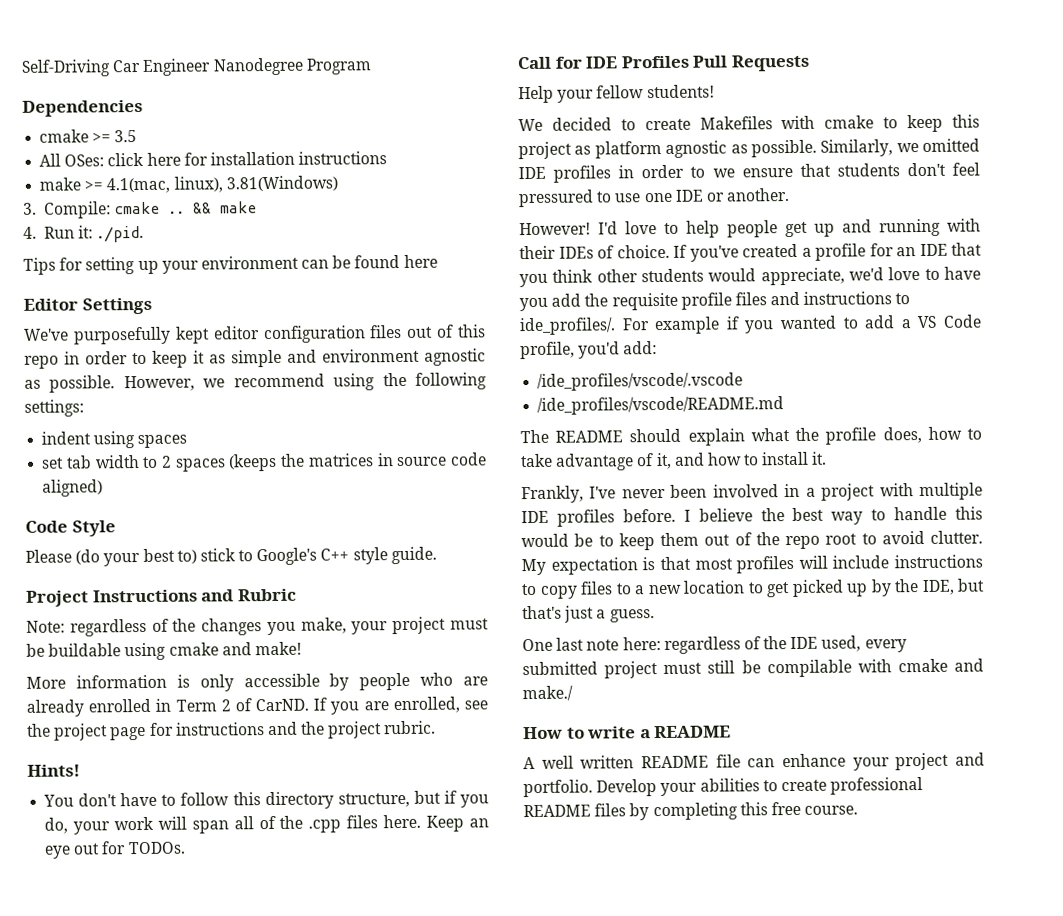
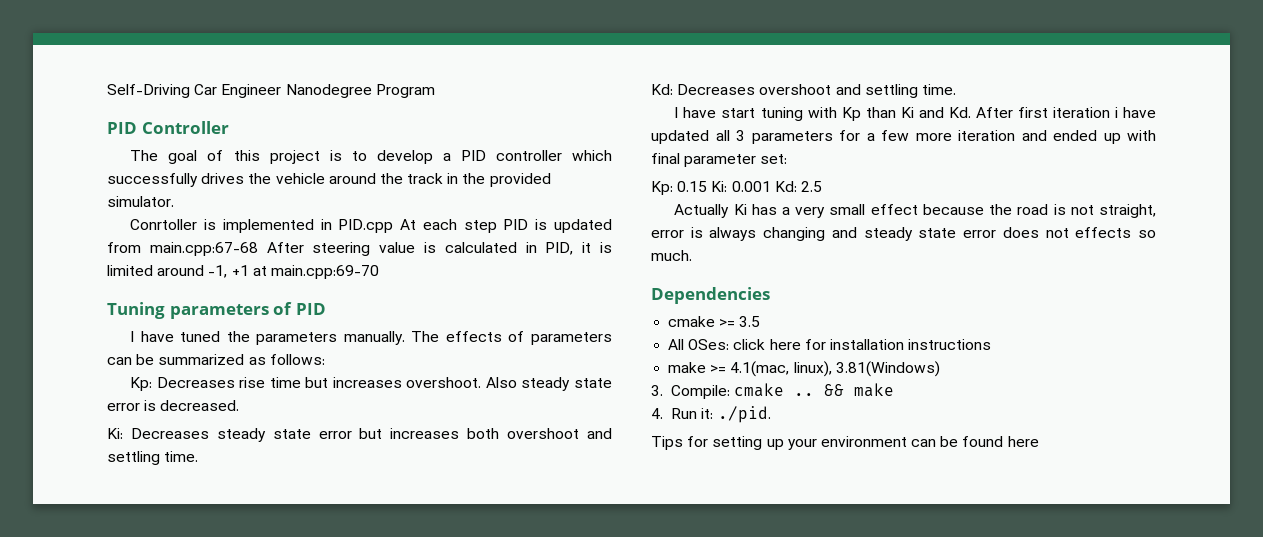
+ PID Controller
+ The goal of this project is to develop a PID controller which successfully drives the vehicle around the track in the provided simulator.
+ Conrtoller is implemented in PID.cpp At each step PID is updated from main.cpp:67-68 After steering value is calculated in PID, it is limited around -1, +1 at main.cpp:69-70
+ Tuning parameters of PID
+ I have tuned the parameters manually. The effects of parameters can be summarized as follows:
+ Kp: Decreases rise time but increases overshoot. Also steady state error is decreased.
+ Ki: Decreases steady state error but increases both overshoot and settling time.
+ Kd: Decreases overshoot and settling time.
+ I have start tuning with Kp than Ki and Kd. After first iteration i have updated all 3 parameters for a few more iteration and ended up with final parameter set:
+ Kp: 0.15 Ki: 0.001 Kd: 2.5
+ Actually Ki has a very small effect because the road is not straight, error is always changing and steady state error does not effects so much.
- Editor Settings
- We've purposefully kept editor configuration files out of this repo in order to keep it as simple and environment agnostic as possible. However, we recommend using the following settings:
- indent using spaces
- set tab width to 2 spaces (keeps the matrices in source code aligned)
- Code Style
- Please (do your best to) stick to Google's C++ style guide.
- Project Instructions and Rubric
- Note: regardless of the changes you make, your project must be buildable using cmake and make!
- More information is only accessible by people who are already enrolled in Term 2 of CarND. If you are enrolled, see the project page for instructions and the project rubric.
- Hints!
- You don't have to follow this directory structure, but if you do, your work will span all of the .cpp files here. Keep an eye out for TODOs.
- Call for IDE Profiles Pull Requests
- Help your fellow students!
- We decided to create Makefiles with cmake to keep this project as platform agnostic as possible. Similarly, we omitted IDE profiles in order to we ensure that students don't feel pressured to use one IDE or another.
- However! I'd love to help people get up and running with their IDEs of choice. If you've created a profile for an IDE that you think other students would appreciate, we'd love to have you add the requisite profile files and instructions to ide_profiles/. For example if you wanted to add a VS Code profile, you'd add:
- /ide_profiles/vscode/.vscode
- /ide_profiles/vscode/README.md
- The README should explain what the profile does, how to take advantage of it, and how to install it.
- Frankly, I've never been involved in a project with multiple IDE profiles before. I believe the best way to handle this would be to keep them out of the repo root to avoid clutter. My expectation is that most profiles will include instructions to copy files to a new location to get picked up by the IDE, but that's just a guess.
- One last note here: regardless of the IDE used, every submitted project must still be compilable with cmake and make./
- How to write a README
- A well written README file can enhance your project and portfolio. Develop your abilities to create professional README files by completing this free course.

